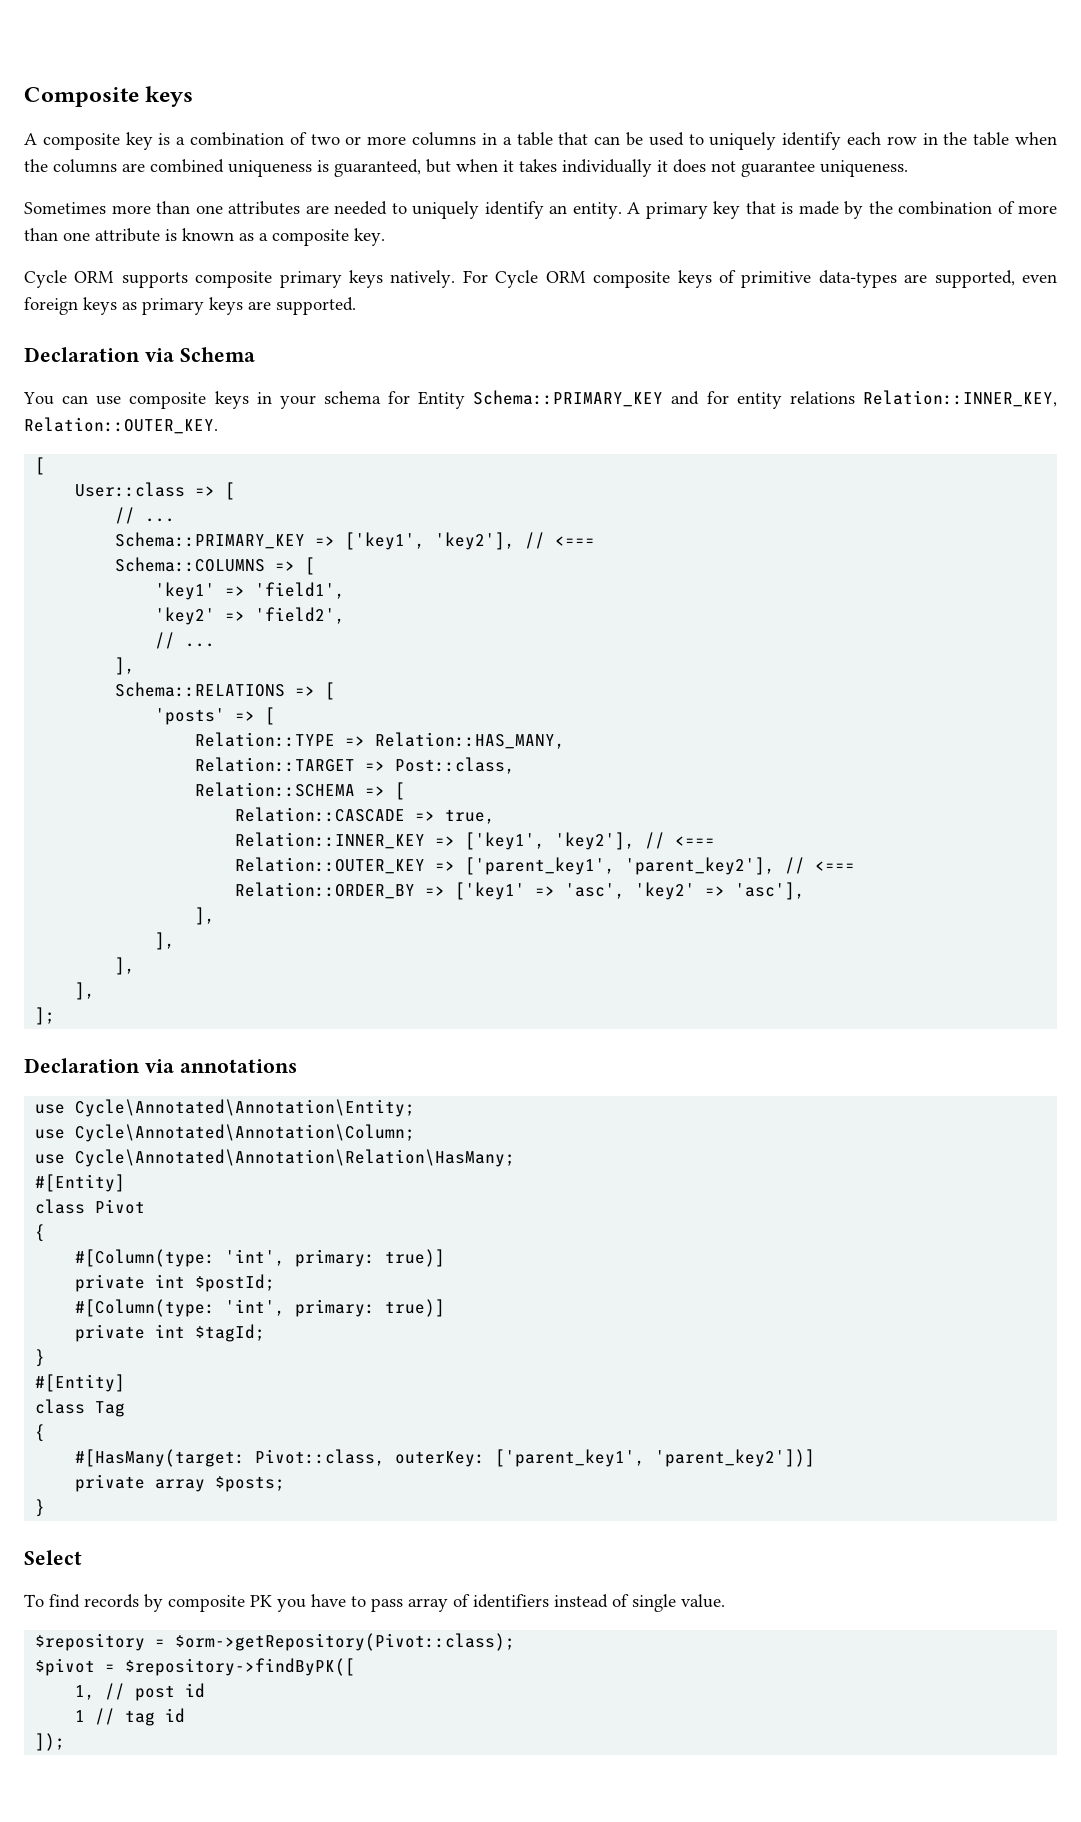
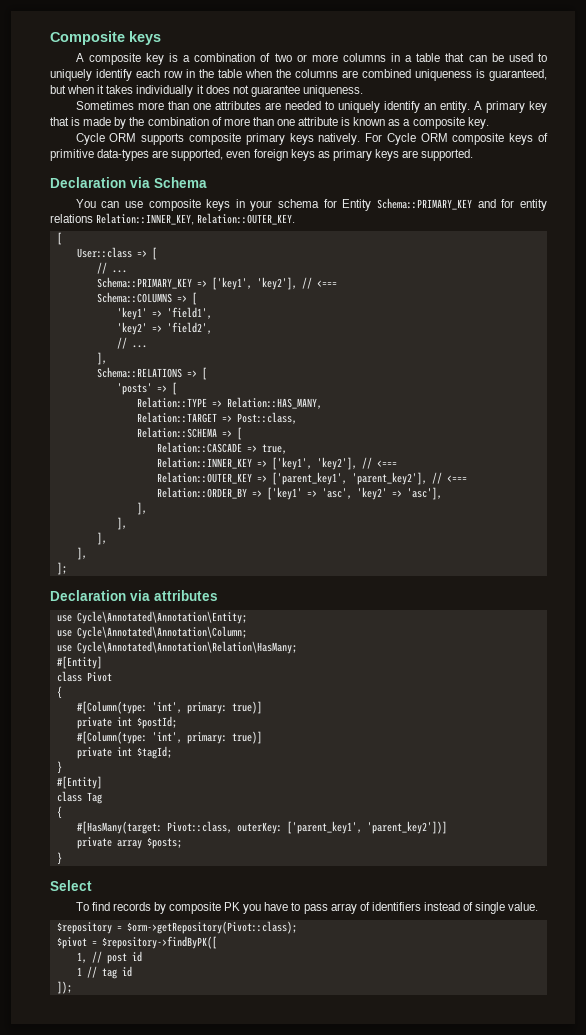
- Declaration via annotations
+ Declaration via attributes

